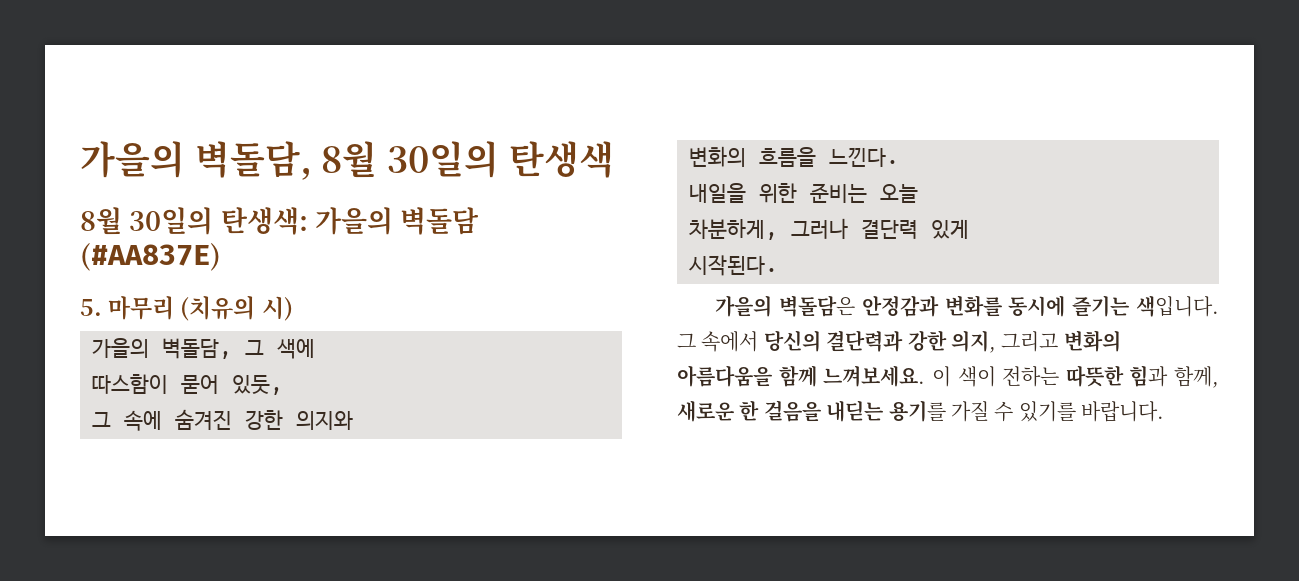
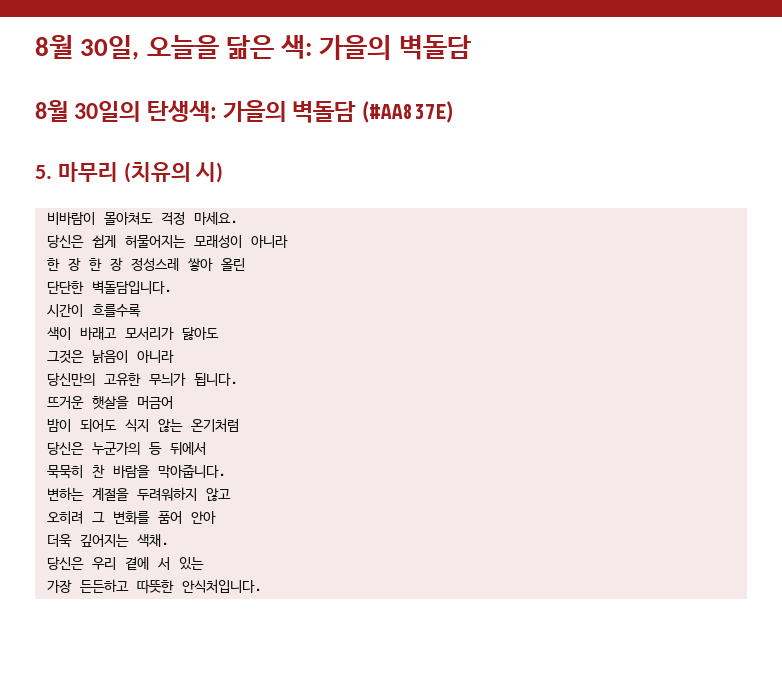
- 가을의 벽돌담, 8월 30일의 탄생색
+ 8월 30일, 오늘을 닮은 색: 가을의 벽돌담
- 가을의 벽돌담, 그 색에
- 따스함이 묻어 있듯,
- 그 속에 숨겨진 강한 의지와
- 변화의 흐름을 느낀다.
- 내일을 위한 준비는 오늘
- 차분하게, 그러나 결단력 있게
- 시작된다.
- 가을의 벽돌담은 안정감과 변화를 동시에 즐기는 색입니다. 그 속에서 당신의 결단력과 강한 의지, 그리고 변화의 아름다움을 함께 느껴보세요. 이 색이 전하는 따뜻한 힘과 함께, 새로운 한 걸음을 내딛는 용기를 가질 수 있기를 바랍니다.
+ 비바람이 몰아쳐도 걱정 마세요.
+ 당신은 쉽게 허물어지는 모래성이 아니라
+ 한 장 한 장 정성스레 쌓아 올린
+ 단단한 벽돌담입니다.
+ 시간이 흐를수록
+ 색이 바래고 모서리가 닳아도
+ 그것은 낡음이 아니라
+ 당신만의 고유한 무늬가 됩니다.
+ 뜨거운 햇살을 머금어
+ 밤이 되어도 식지 않는 온기처럼
+ 당신은 누군가의 등 뒤에서
+ 묵묵히 찬 바람을 막아줍니다.
+ 변하는 계절을 두려워하지 않고
+ 오히려 그 변화를 품어 안아
+ 더욱 깊어지는 색채.
+ 당신은 우리 곁에 서 있는
+ 가장 든든하고 따뜻한 안식처입니다.

